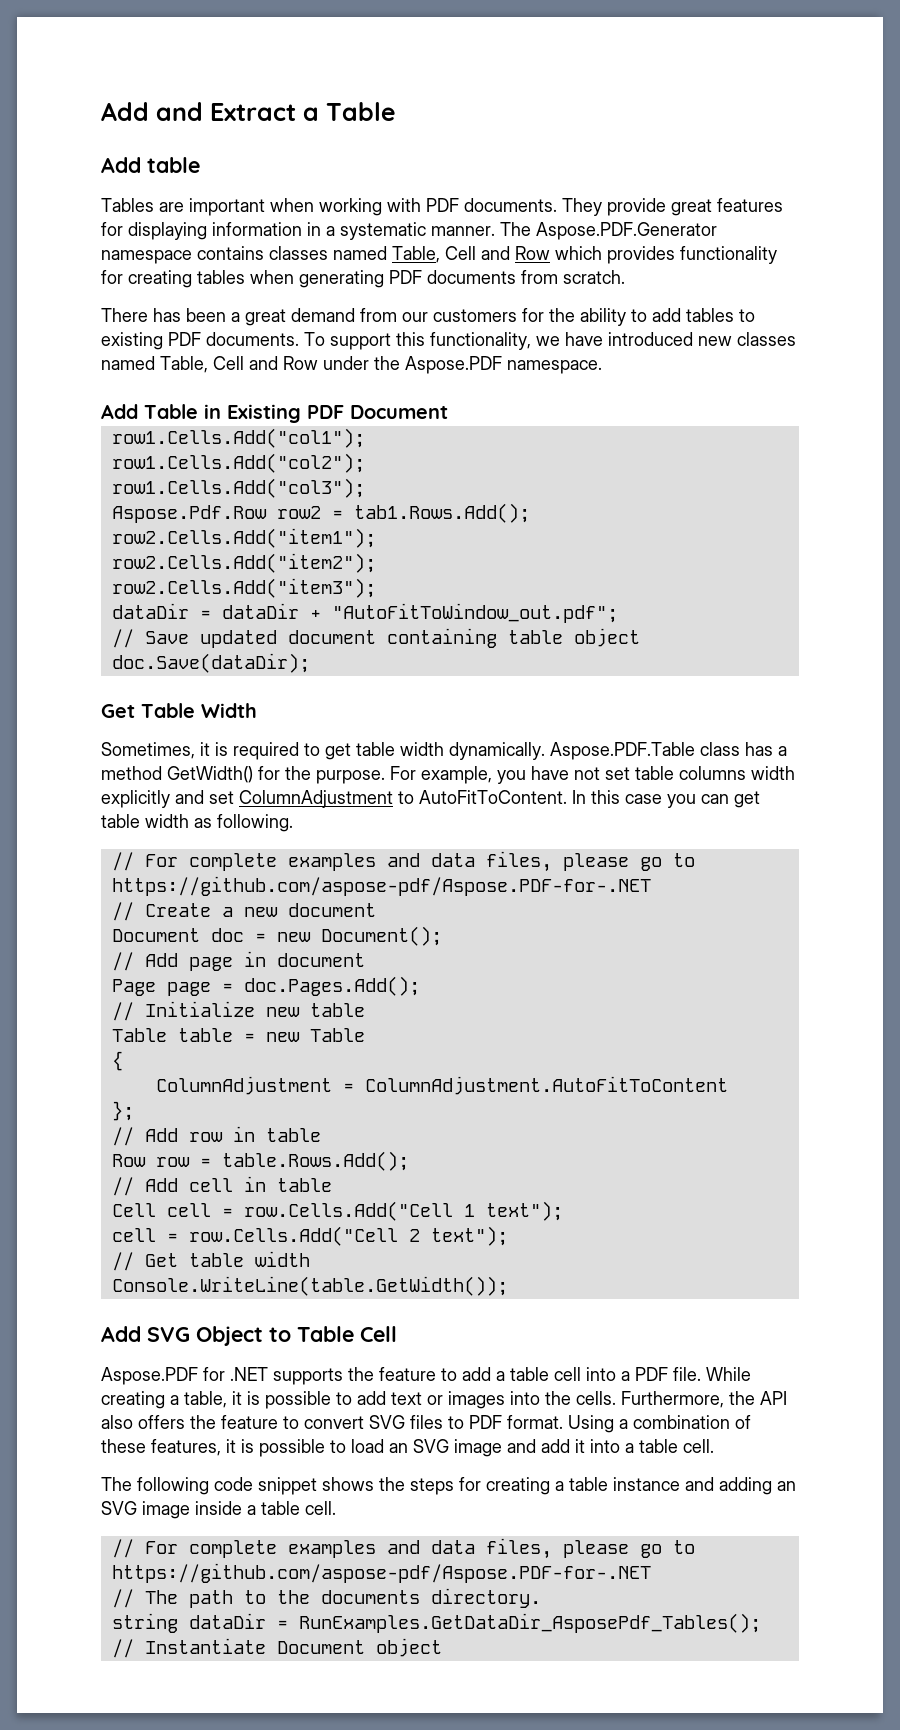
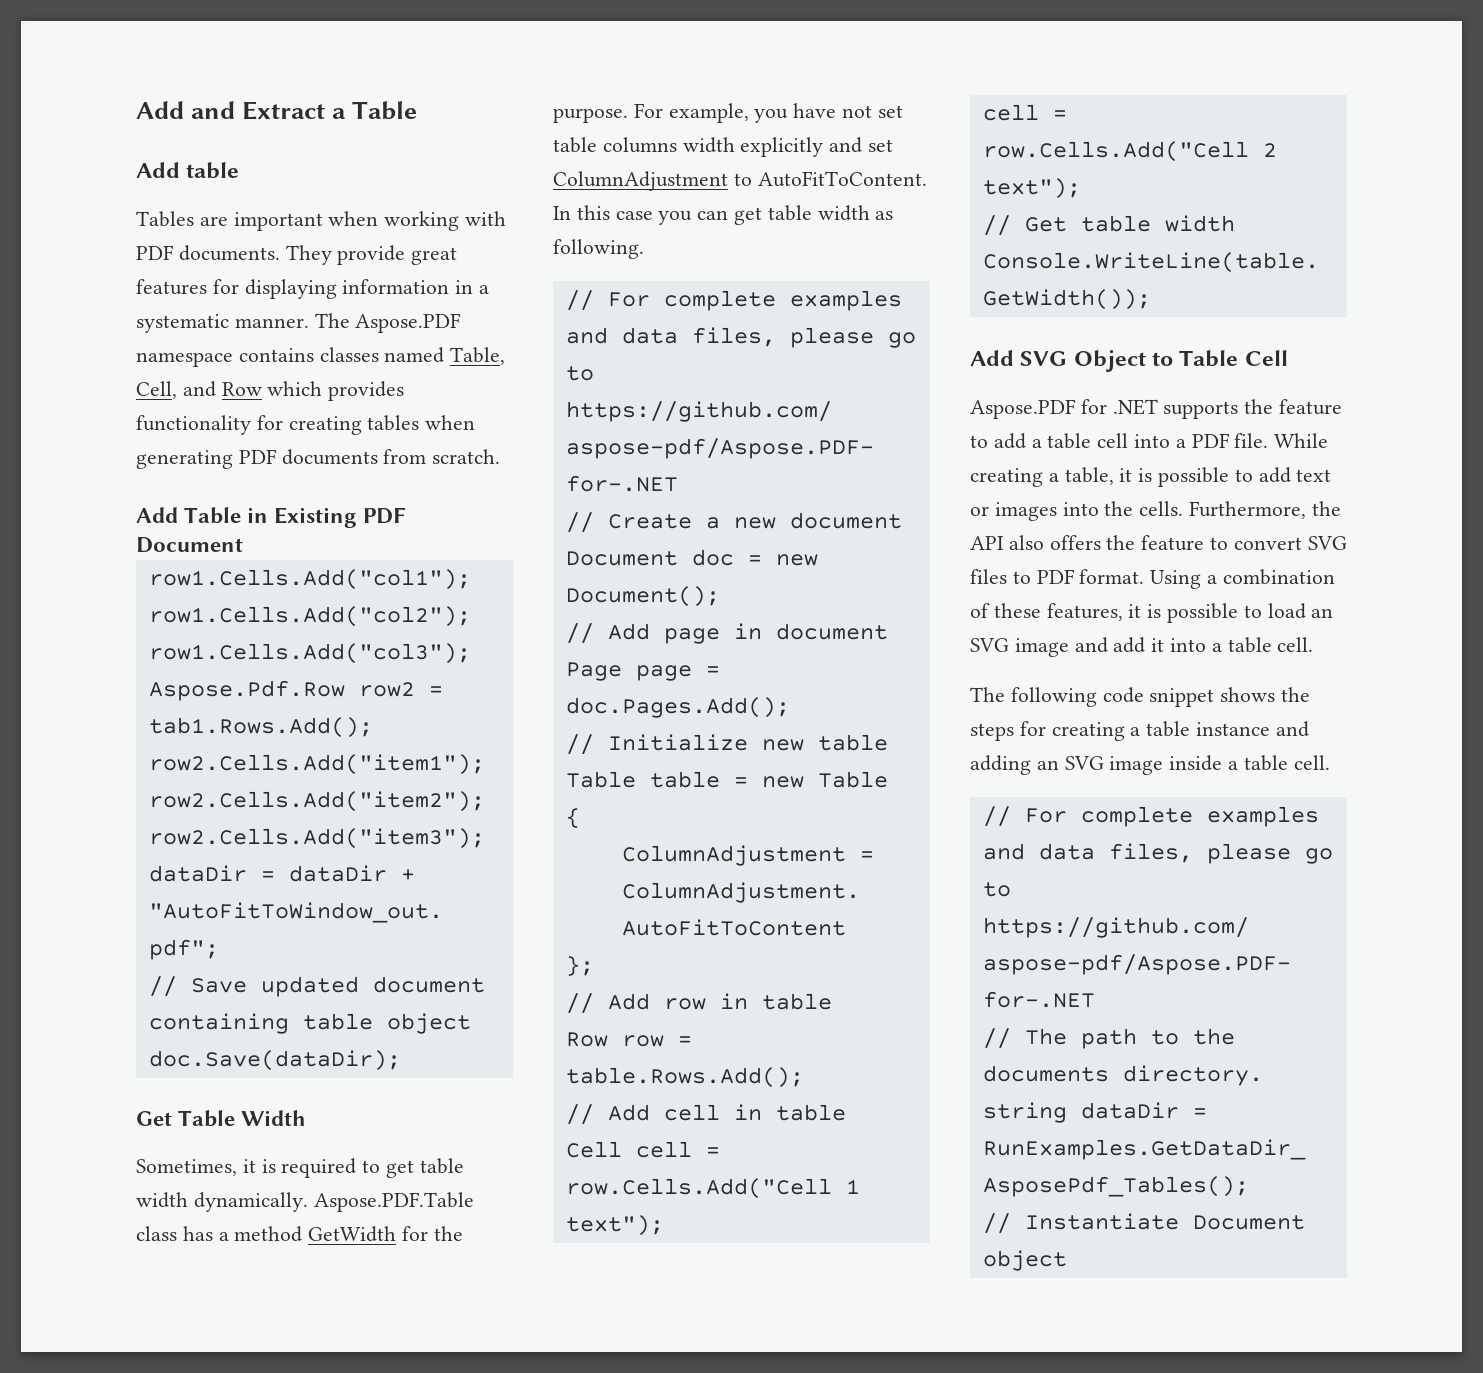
- The Aspose.PDF.Generator namespace contains classes named Table, Cell and Row which provides functionality for creating tables when generating PDF documents from scratch.
+ The Aspose.PDF namespace contains classes named Table, Cell, and Row which provides functionality for creating tables when generating PDF documents from scratch.
- There has been a great demand from our customers for the ability to add tables to existing PDF documents. To support this functionality, we have introduced new classes named Table, Cell and Row under the Aspose.PDF namespace.
- Aspose.PDF.Table class has a method GetWidth() for the purpose.
+ Aspose.PDF.Table class has a method GetWidth for the purpose.

